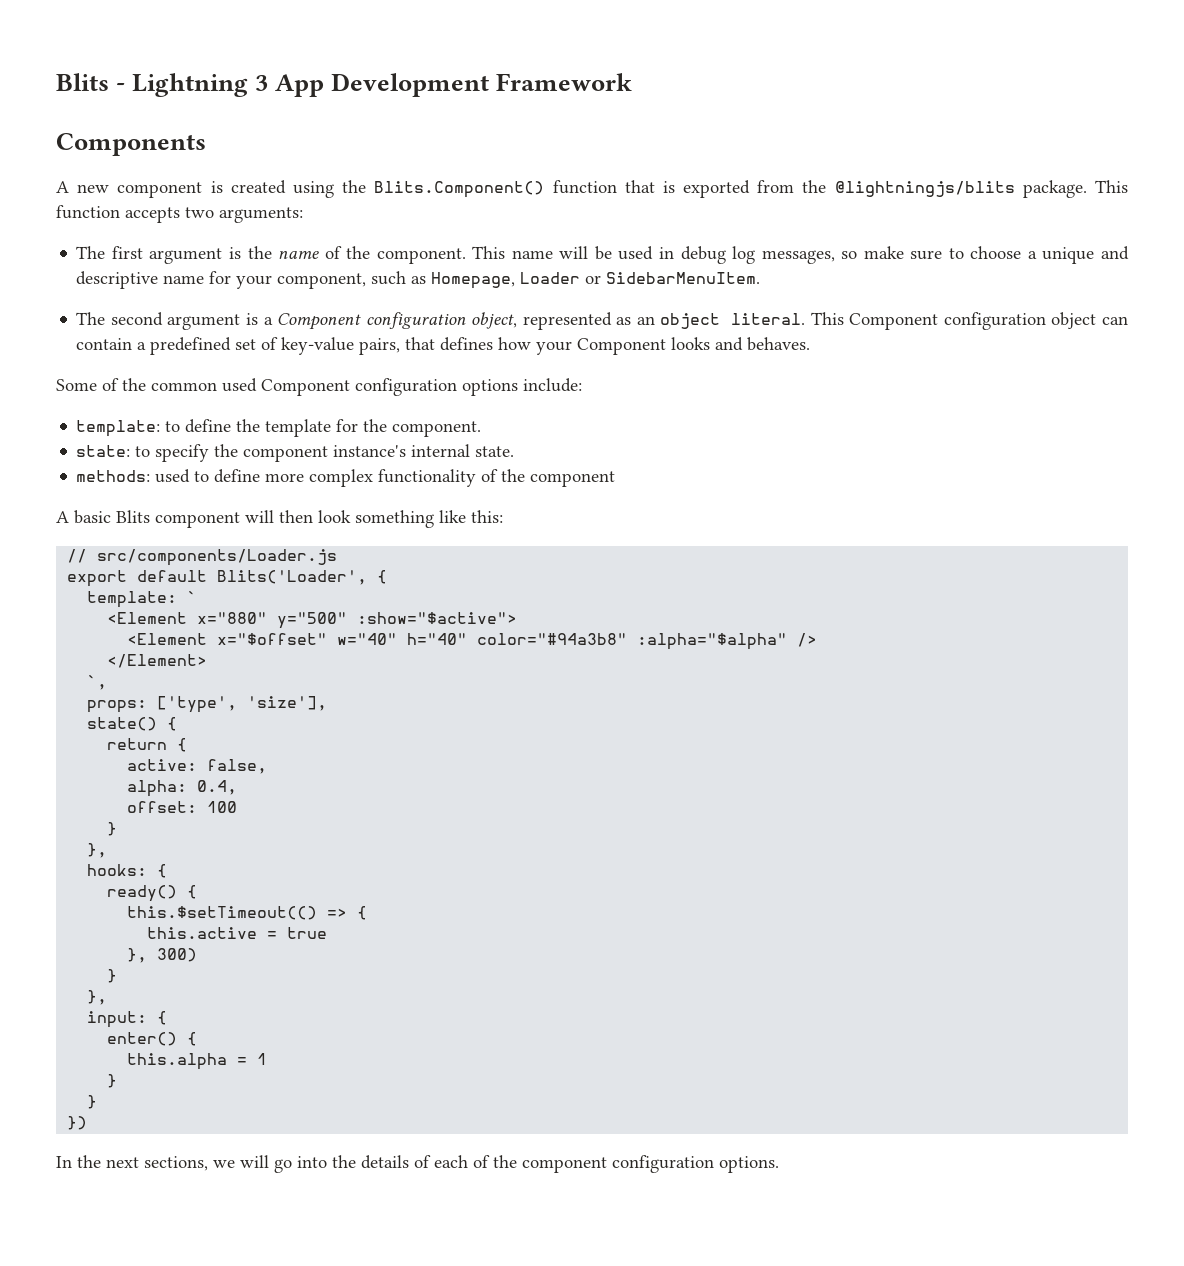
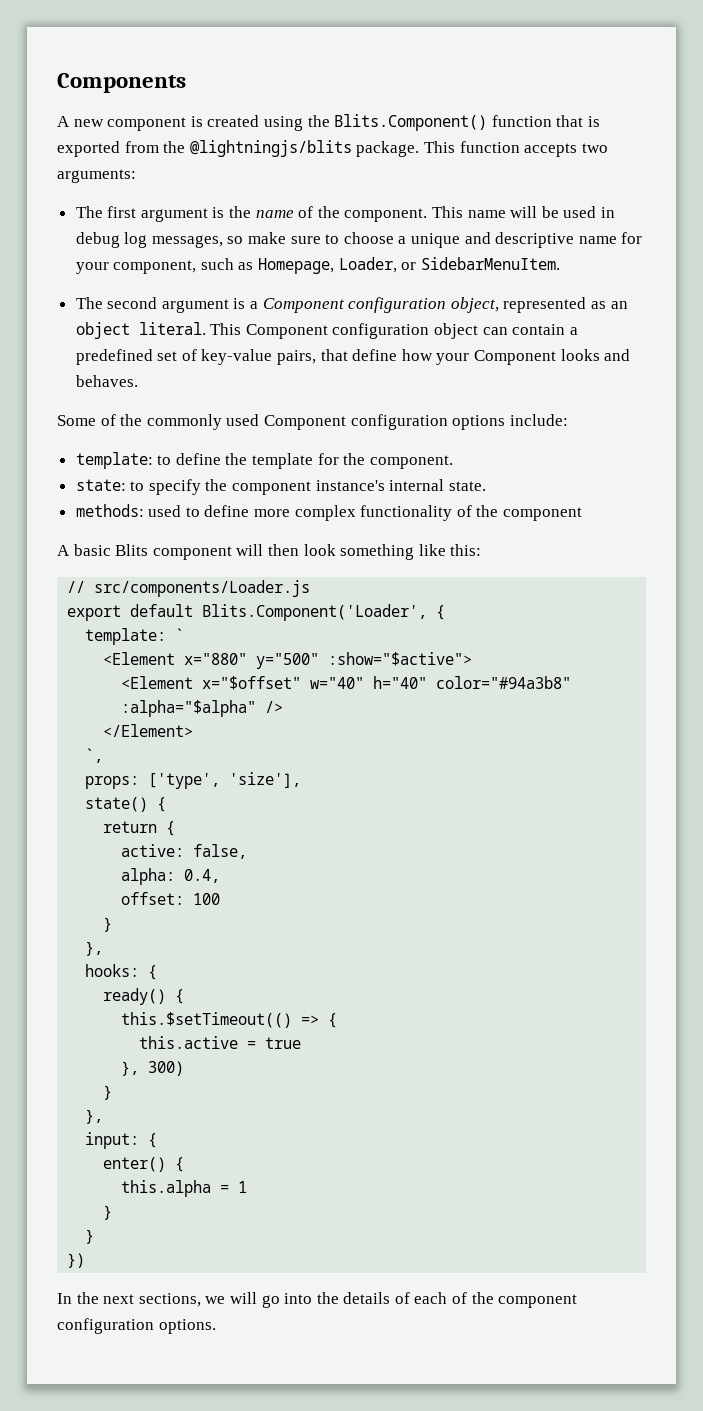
- Blits - Lightning 3 App Development Framework
- This name will be used in debug log messages, so make sure to choose a unique and descriptive name for your component, such as Homepage, Loader or SidebarMenuItem.
+ This name will be used in debug log messages, so make sure to choose a unique and descriptive name for your component, such as Homepage, Loader, or SidebarMenuItem.
- This Component configuration object can contain a predefined set of key-value pairs, that defines how your Component looks and behaves.
+ This Component configuration object can contain a predefined set of key-value pairs, that define how your Component looks and behaves.
- Some of the common used Component configuration options include:
+ Some of the commonly used Component configuration options include:
- export default Blits('Loader', {
+ export default Blits.Component('Loader', {

